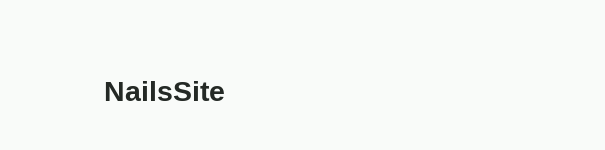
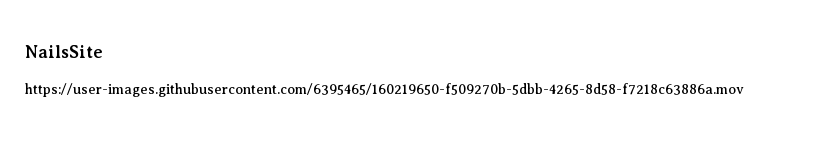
+ https://user-images.githubusercontent.com/6395465/160219650-f509270b-5dbb-4265-8d58-f7218c63886a.mov

